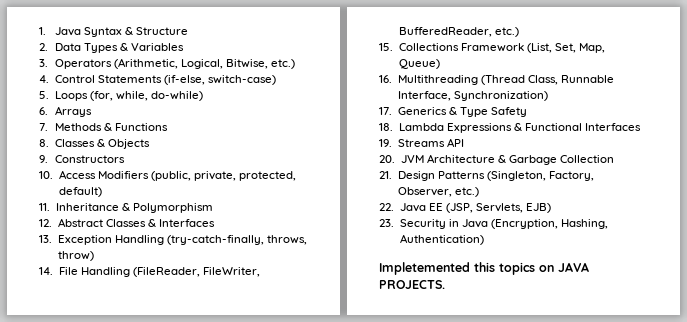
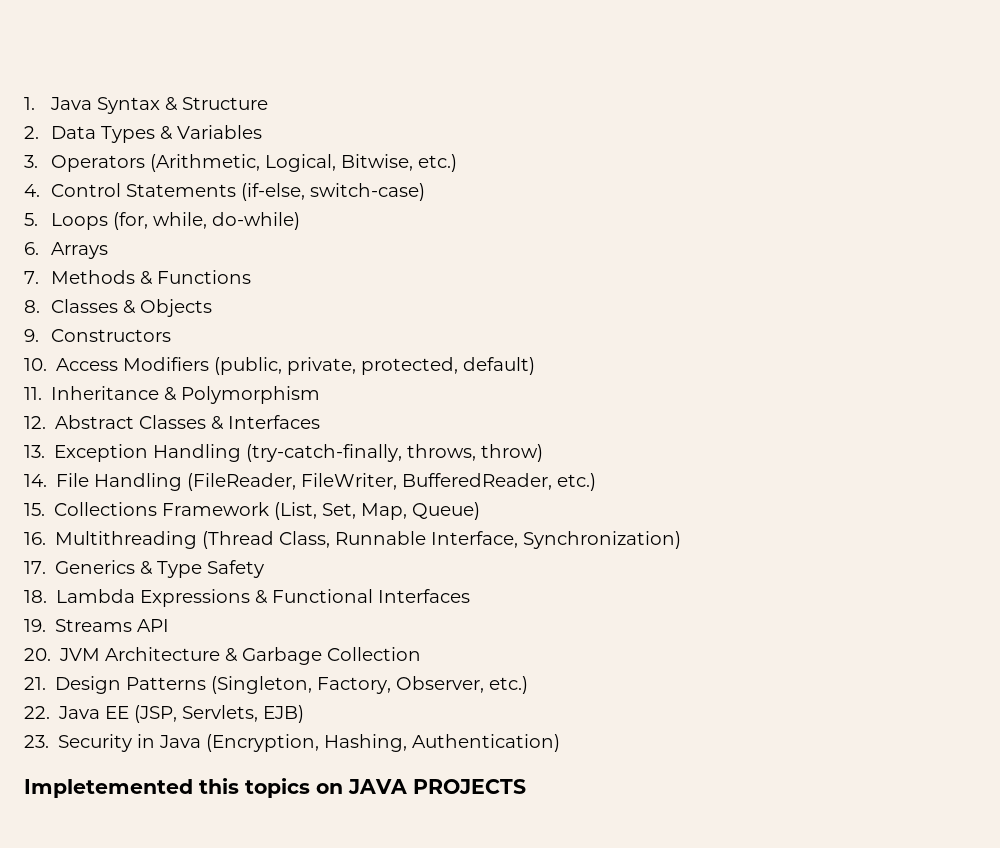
- Impletemented this topics on JAVA PROJECTS.
+ Impletemented this topics on JAVA PROJECTS

